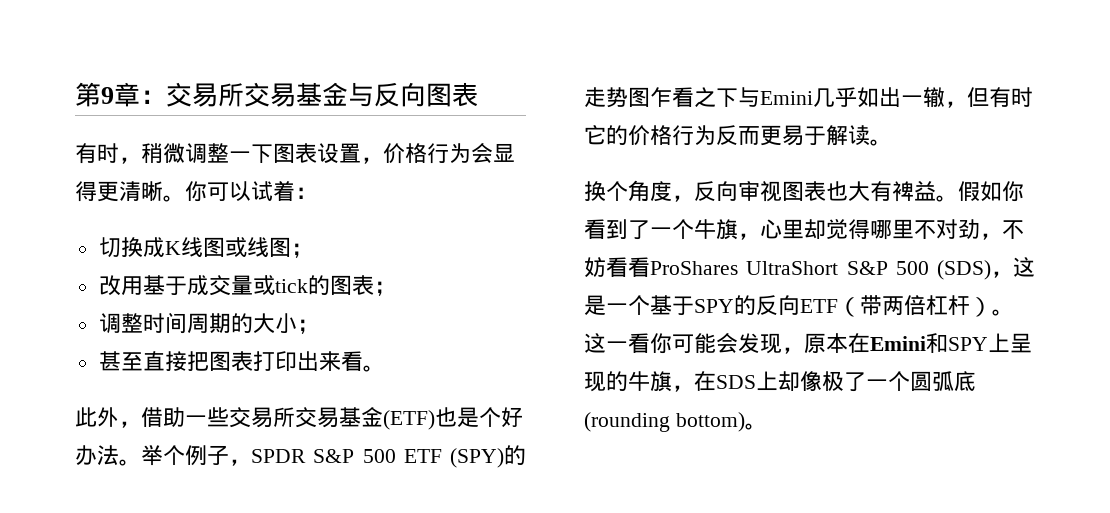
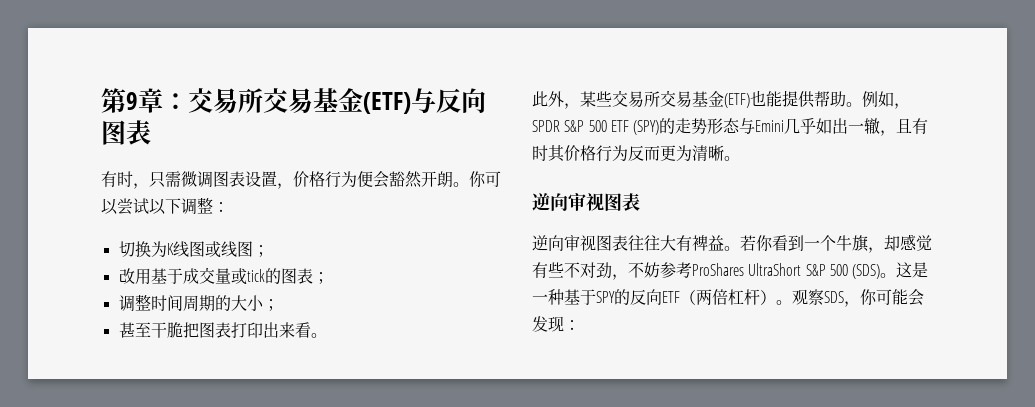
- 第9章：交易所交易基金与反向图表
+ 第9章：交易所交易基金(ETF)与反向图表
- 有时，稍微调整一下图表设置，价格行为会显得更清晰。你可以试着：
+ 有时，只需微调图表设置，价格行为便会豁然开朗。你可以尝试以下调整：
- 切换成K线图或线图；
+ 切换为K线图或线图；
- 甚至直接把图表打印出来看。
+ 甚至干脆把图表打印出来看。
- 此外，借助一些交易所交易基金(ETF)也是个好办法。举个例子，SPDR S&P 500 ETF (SPY)的走势图乍看之下与Emini几乎如出一辙，但有时它的价格行为反而更易于解读。
- 换个角度，反向审视图表也大有裨益。假如你看到了一个牛旗，心里却觉得哪里不对劲，不妨看看ProShares UltraShort S&P 500 (SDS)，这是一个基于SPY的反向ETF（带两倍杠杆）。
+ 此外，某些交易所交易基金(ETF)也能提供帮助。例如，SPDR S&P 500 ETF (SPY)的走势形态与Emini几乎如出一辙，且有时其价格行为反而更为清晰。
+ 逆向审视图表
+ 逆向审视图表往往大有裨益。若你看到一个牛旗，却感觉有些不对劲，不妨参考ProShares UltraShort S&P 500 (SDS)。这是一种基于SPY的反向ETF（两倍杠杆）。
- 这一看你可能会发现，原本在Emini和SPY上呈现的牛旗，在SDS上却像极了一个圆弧底(rounding bottom)。
+ 观察SDS，你可能会发现：

